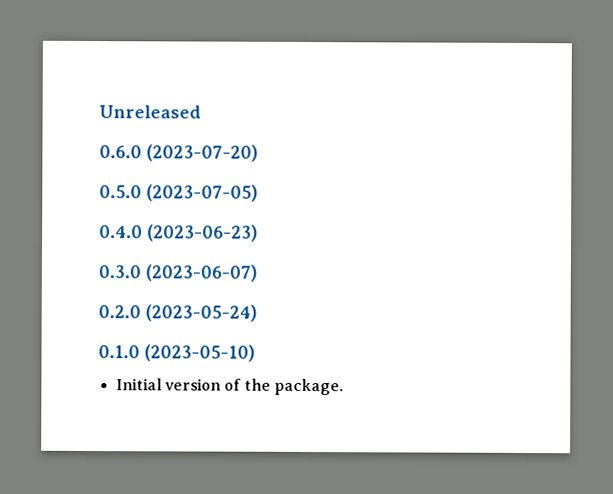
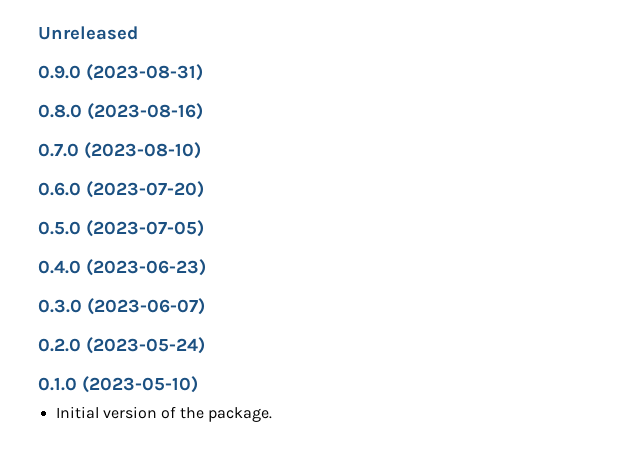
+ 0.9.0 (2023-08-31)
+ 0.8.0 (2023-08-16)
+ 0.7.0 (2023-08-10)

